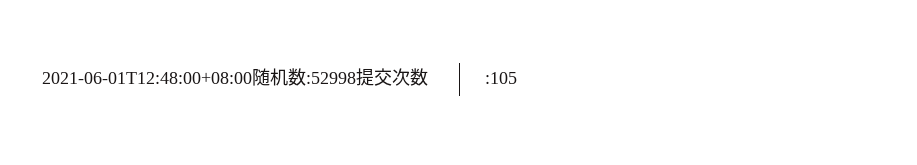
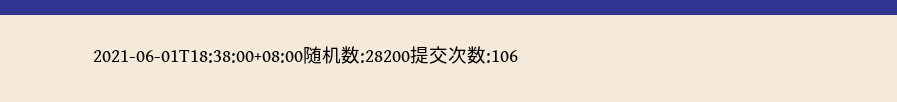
- 2021-06-01T12:48:00+08:00随机数:52998提交次数:105
+ 2021-06-01T18:38:00+08:00随机数:28200提交次数:106

